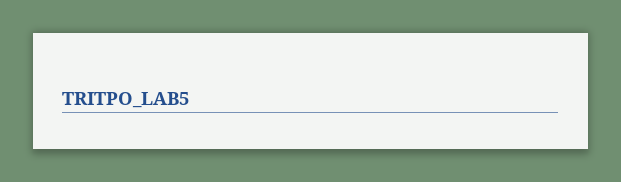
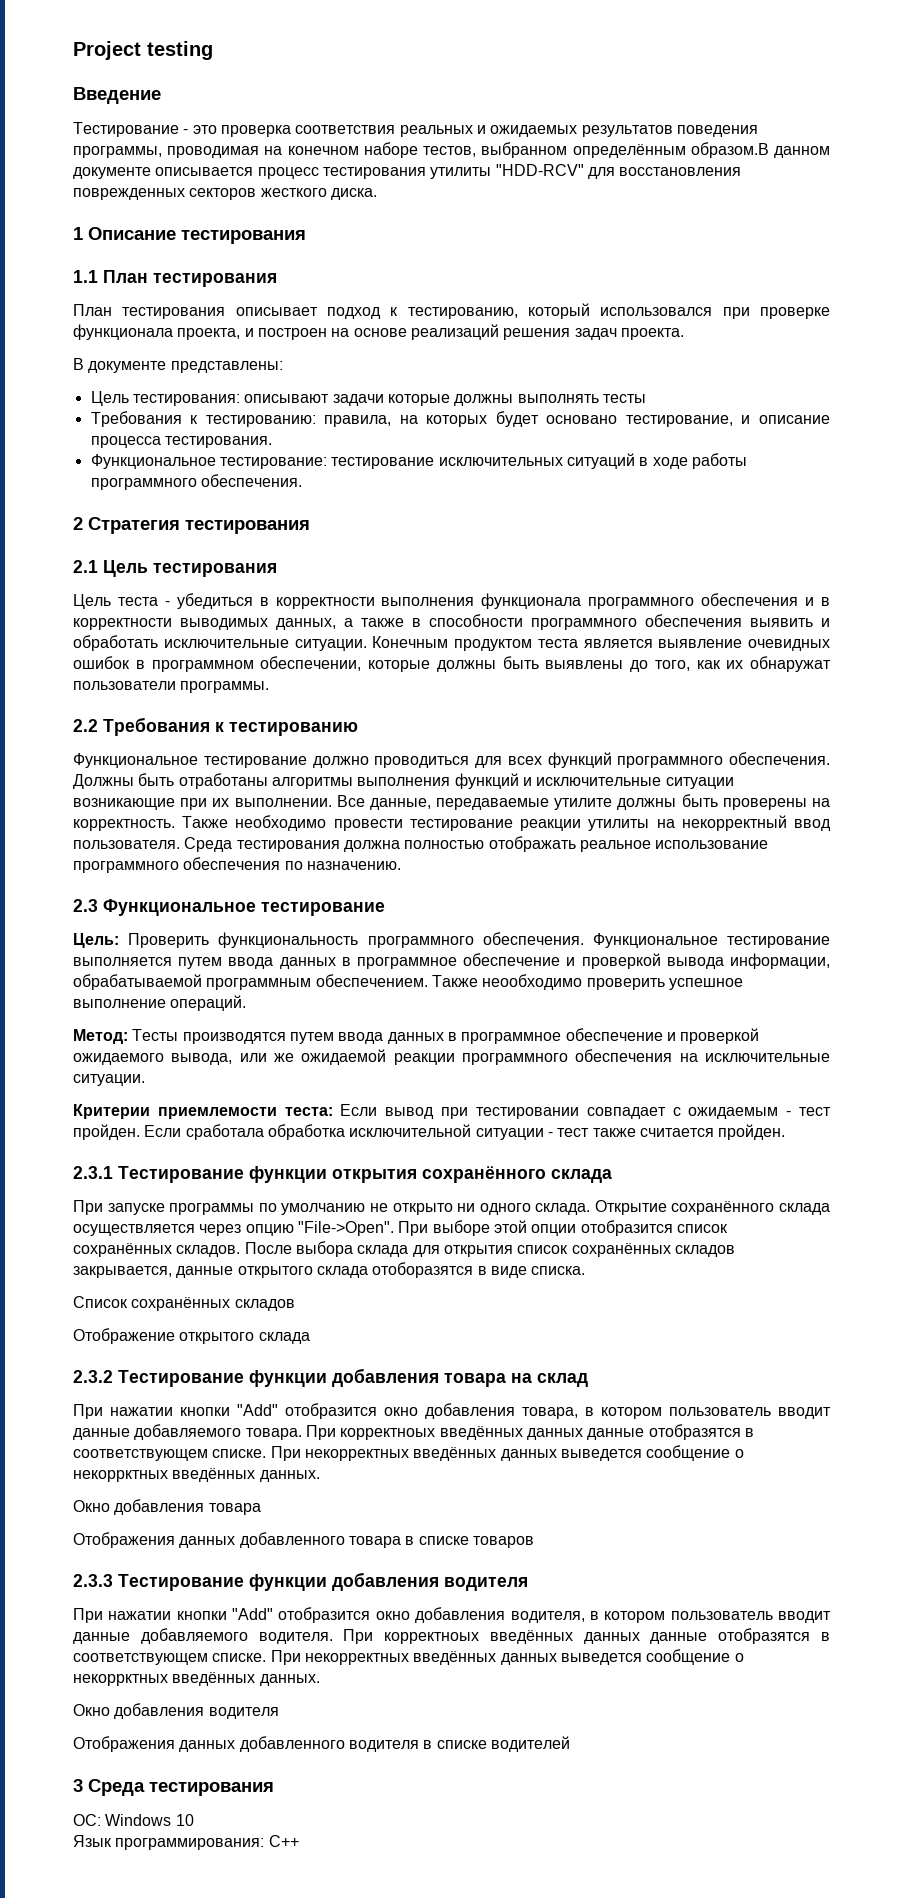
- TRITPO_LAB5
+ Project testing
+ Введение
+ Тестирование - это проверка соответствия реальных и ожидаемых результатов поведения программы, проводимая на конечном наборе тестов, выбранном определённым образом.В данном документе описывается процесс тестирования утилиты "HDD-RCV" для восстановления поврежденных секторов жесткого диска.
+ 1 Описание тестирования
+ 1.1 План тестирования
+ План тестирования описывает подход к тестированию, который использовался при проверке функционала проекта, и построен на основе реализаций решения задач проекта.
+ В документе представлены:
+ Цель тестирования: описывают задачи которые должны выполнять тесты
+ Требования к тестированию: правила, на которых будет основано тестирование, и описание процесса тестирования.
+ Функциональное тестирование: тестирование исключительных ситуаций в ходе работы программного обеспечения.
+ 2 Стратегия тестирования
+ 2.1 Цель тестирования
+ Цель теста - убедиться в корректности выполнения функционала программного обеспечения и в корректности выводимых данных, а также в способности программного обеспечения выявить и обработать исключительные ситуации. Конечным продуктом теста является выявление очевидных ошибок в программном обеспечении, которые должны быть выявлены до того, как их обнаружат пользователи программы.
+ 2.2 Требования к тестированию
+ Функциональное тестирование должно проводиться для всех функций программного обеспечения. Должны быть отработаны алгоритмы выполнения функций и исключительные ситуации возникающие при их выполнении. Все данные, передаваемые утилите должны быть проверены на корректность. Также необходимо провести тестирование реакции утилиты на некорректный ввод пользователя. Среда тестирования должна полностью отображать реальное использование программного обеспечения по назначению.
+ 2.3 Функциональное тестирование
+ Цель: Проверить функциональность программного обеспечения. Функциональное тестирование выполняется путем ввода данных в программное обеспечение и проверкой вывода информации, обрабатываемой программным обеспечением. Также неообходимо проверить успешное выполнение операций.
+ Метод: Тесты производятся путем ввода данных в программное обеспечение и проверкой ожидаемого вывода, или же ожидаемой реакции программного обеспечения на исключительные ситуации.
+ Критерии приемлемости теста: Если вывод при тестировании совпадает с ожидаемым - тест пройден. Если сработала обработка исключительной ситуации - тест также считается пройден.
+ 2.3.1 Тестирование функции открытия сохранённого склада
+ При запуске программы по умолчанию не открыто ни одного склада. Открытие сохранённого склада осуществляется через опцию "File->Open". При выборе этой опции отобразится список сохранённых складов. После выбора склада для открытия список сохранённых складов закрывается, данные открытого склада отоборазятся в виде списка.
+ Список сохранённых складов
+ Отображение открытого склада
+ 2.3.2 Тестирование функции добавления товара на склад
+ При нажатии кнопки "Add" отобразится окно добавления товара, в котором пользователь вводит данные добавляемого товара. При корректноых введённых данных данные отобразятся в соответствующем списке. При некорректных введённых данных выведется сообщение о некоррктных введённых данных.
+ Окно добавления товара
+ Отображения данных добавленного товара в списке товаров
+ 2.3.3 Тестирование функции добавления водителя
+ При нажатии кнопки "Add" отобразится окно добавления водителя, в котором пользователь вводит данные добавляемого водителя. При корректноых введённых данных данные отобразятся в соответствующем списке. При некорректных введённых данных выведется сообщение о некоррктных введённых данных.
+ Окно добавления водителя
+ Отображения данных добавленного водителя в списке водителей
+ 3 Среда тестирования
+ ОС: Windows 10
+ Язык программирования: С++

